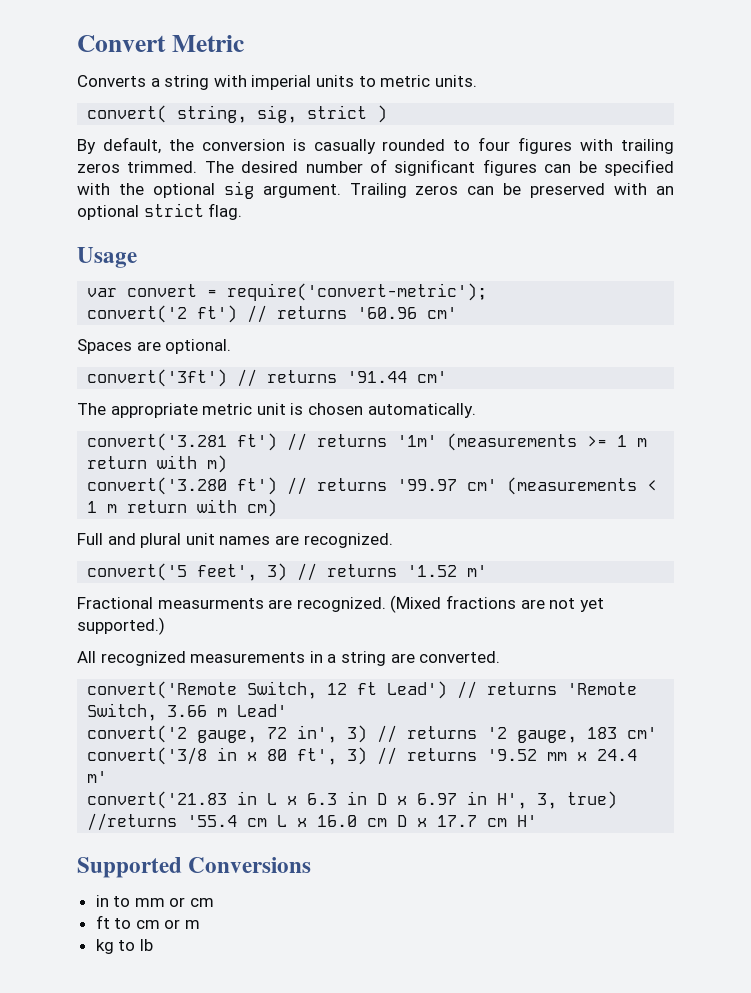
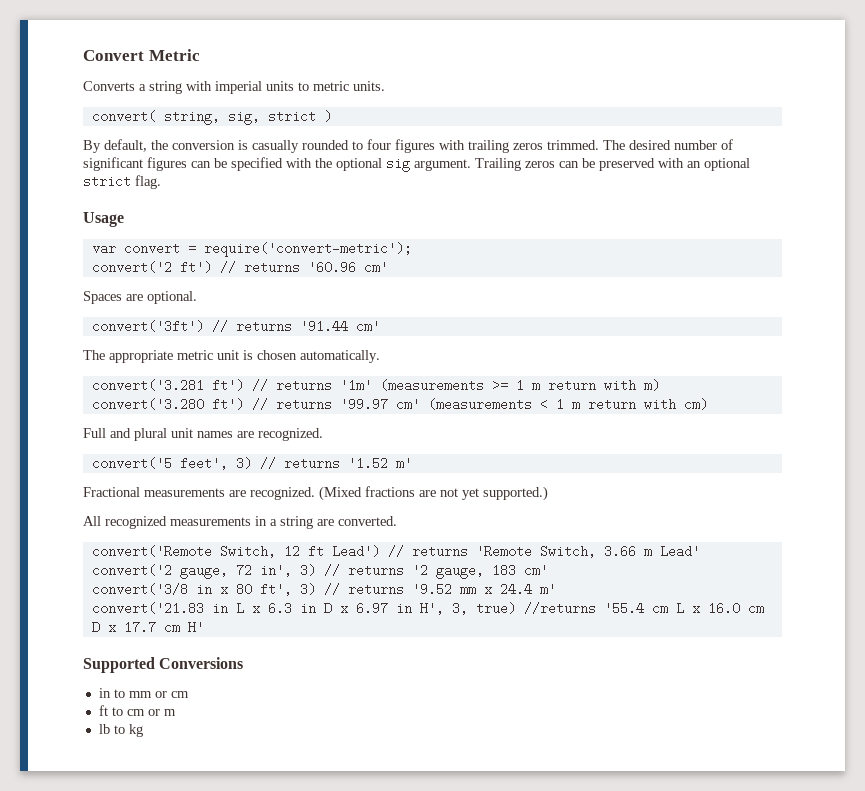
- Fractional measurments are recognized.
+ Fractional measurements are recognized.
- kg to lb
+ lb to kg

